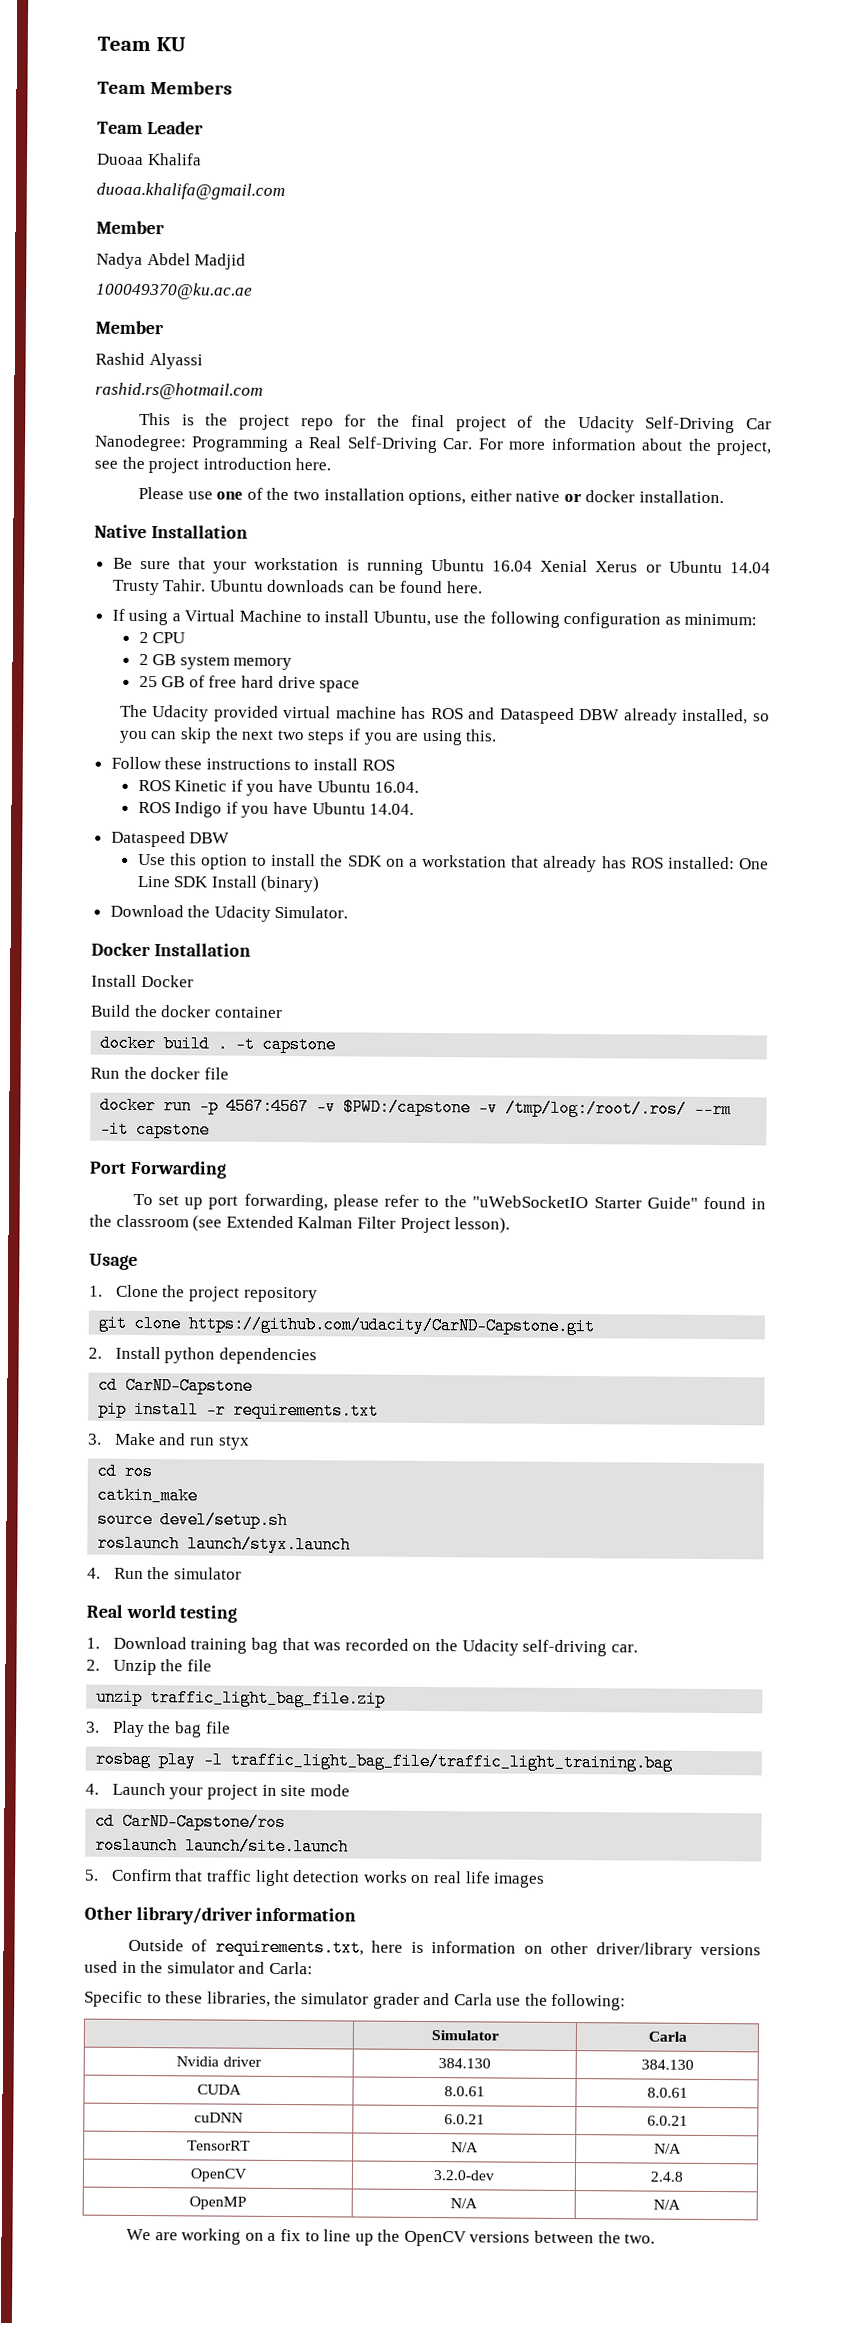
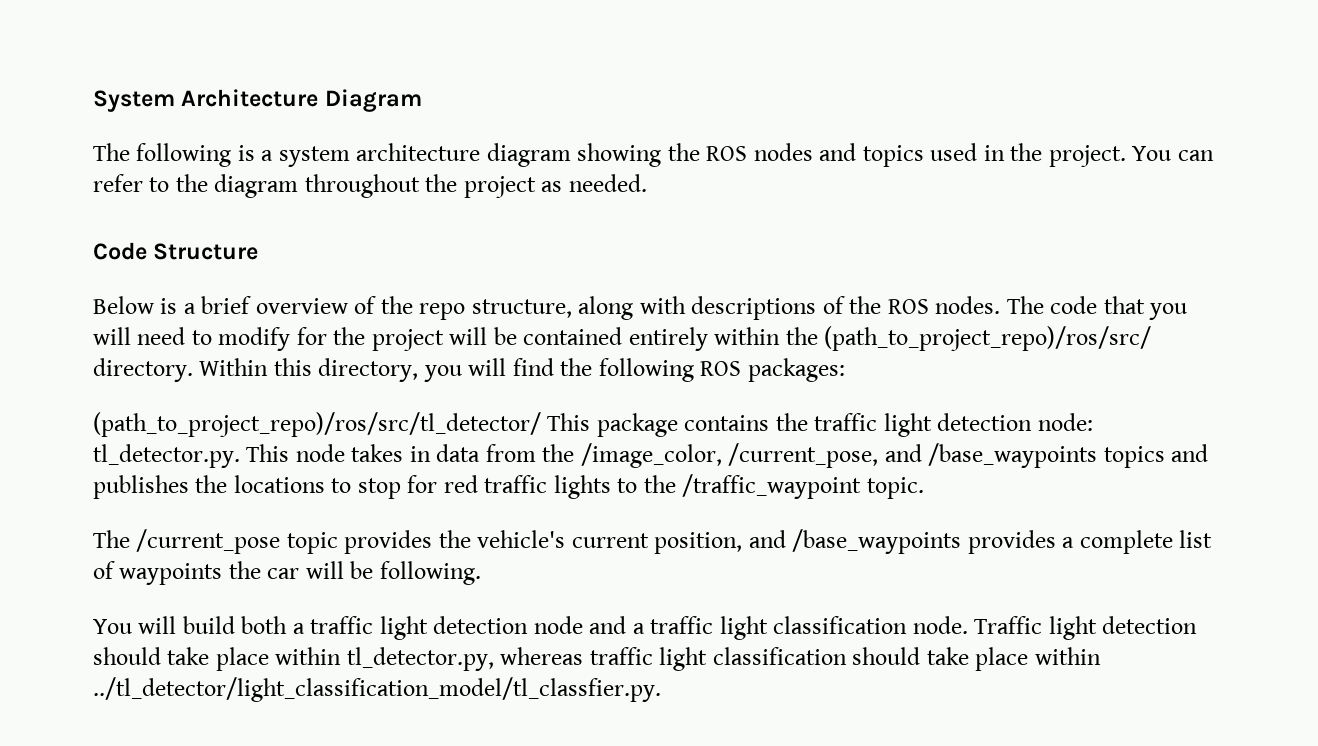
- Team KU
- Team Members
- Team Leader
- Duoaa Khalifa
- duoaa.khalifa@gmail.com
- Member
- Nadya Abdel Madjid
- 100049370@ku.ac.ae
- Member
- Rashid Alyassi
- rashid.rs@hotmail.com
- This is the project repo for the final project of the Udacity Self-Driving Car Nanodegree: Programming a Real Self-Driving Car. For more information about the project, see the project introduction here.
- Please use one of the two installation options, either native or docker installation.
- Native Installation
- Be sure that your workstation is running Ubuntu 16.04 Xenial Xerus or Ubuntu 14.04 Trusty Tahir. Ubuntu downloads can be found here.
- If using a Virtual Machine to install Ubuntu, use the following configuration as minimum:
- 2 CPU
- 2 GB system memory
- 25 GB of free hard drive space
- The Udacity provided virtual machine has ROS and Dataspeed DBW already installed, so you can skip the next two steps if you are using this.
- Follow these instructions to install ROS
- ROS Kinetic if you have Ubuntu 16.04.
- ROS Indigo if you have Ubuntu 14.04.
- Dataspeed DBW
- Use this option to install the SDK on a workstation that already has ROS installed: One Line SDK Install (binary)
- Download the Udacity Simulator.
- Docker Installation
- Install Docker
- Build the docker container
- docker build . -t capstone
- Run the docker file
- docker run -p 4567:4567 -v $PWD:/capstone -v /tmp/log:/root/.ros/ --rm -it capstone
- Port Forwarding
- To set up port forwarding, please refer to the "uWebSocketIO Starter Guide" found in the classroom (see Extended Kalman Filter Project lesson).
- Usage
- 1. Clone the project repository
- git clone https://github.com/udacity/CarND-Capstone.git
- 2. Install python dependencies
- cd CarND-Capstone
- pip install -r requirements.txt
- 3. Make and run styx
- cd ros
- catkin_make
- source devel/setup.sh
- roslaunch launch/styx.launch
- 4. Run the simulator
- Real world testing
- 1. Download training bag that was recorded on the Udacity self-driving car.
- 2. Unzip the file
- unzip traffic_light_bag_file.zip
- 3. Play the bag file
- rosbag play -l traffic_light_bag_file/traffic_light_training.bag
- 4. Launch your project in site mode
- cd CarND-Capstone/ros
- roslaunch launch/site.launch
- 5. Confirm that traffic light detection works on real life images
- Other library/driver information
- Outside of requirements.txt, here is information on other driver/library versions used in the simulator and Carla:
- Specific to these libraries, the simulator grader and Carla use the following:
- | Simulator | Carla
- Nvidia driver | 384.130 | 384.130
- CUDA | 8.0.61 | 8.0.61
- cuDNN | 6.0.21 | 6.0.21
- TensorRT | N/A | N/A
- OpenCV | 3.2.0-dev | 2.4.8
- OpenMP | N/A | N/A
- We are working on a fix to line up the OpenCV versions between the two.
+ System Architecture Diagram
+ The following is a system architecture diagram showing the ROS nodes and topics used in the project. You can refer to the diagram throughout the project as needed.
+ Code Structure
+ Below is a brief overview of the repo structure, along with descriptions of the ROS nodes. The code that you will need to modify for the project will be contained entirely within the (path_to_project_repo)/ros/src/ directory. Within this directory, you will find the following ROS packages:
+ (path_to_project_repo)/ros/src/tl_detector/ This package contains the traffic light detection node: tl_detector.py. This node takes in data from the /image_color, /current_pose, and /base_waypoints topics and publishes the locations to stop for red traffic lights to the /traffic_waypoint topic.
+ The /current_pose topic provides the vehicle's current position, and /base_waypoints provides a complete list of waypoints the car will be following.
+ You will build both a traffic light detection node and a traffic light classification node. Traffic light detection should take place within tl_detector.py, whereas traffic light classification should take place within ../tl_detector/light_classification_model/tl_classfier.py.

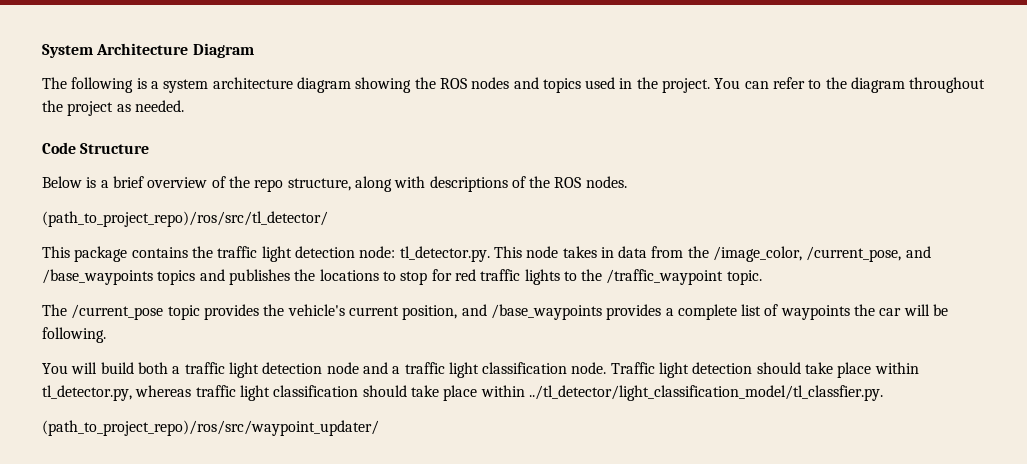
- The code that you will need to modify for the project will be contained entirely within the (path_to_project_repo)/ros/src/ directory. Within this directory, you will find the following ROS packages:
- (path_to_project_repo)/ros/src/tl_detector/ This package contains the traffic light detection node: tl_detector.py. This node takes in data from the /image_color, /current_pose, and /base_waypoints topics and publishes the locations to stop for red traffic lights to the /traffic_waypoint topic.
+ (path_to_project_repo)/ros/src/tl_detector/
+ This package contains the traffic light detection node: tl_detector.py. This node takes in data from the /image_color, /current_pose, and /base_waypoints topics and publishes the locations to stop for red traffic lights to the /traffic_waypoint topic.
+ (path_to_project_repo)/ros/src/waypoint_updater/

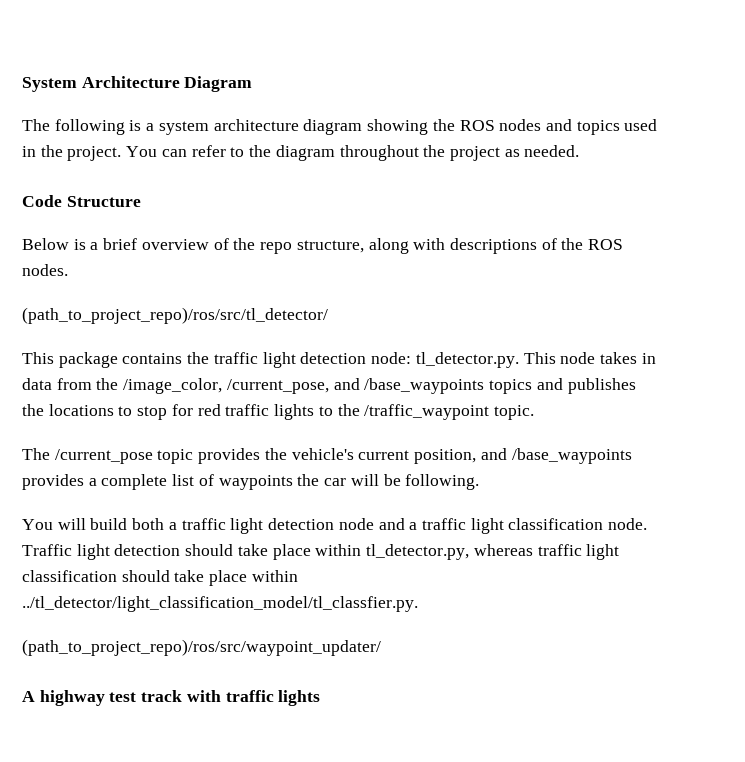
+ A highway test track with traffic lights

